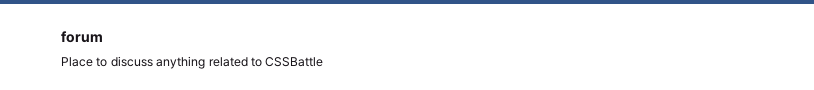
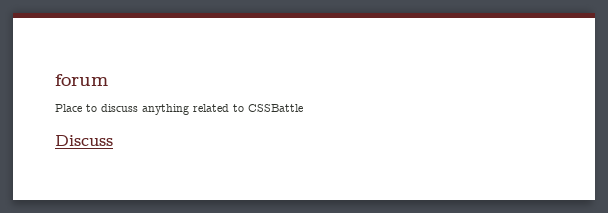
+ Discuss

